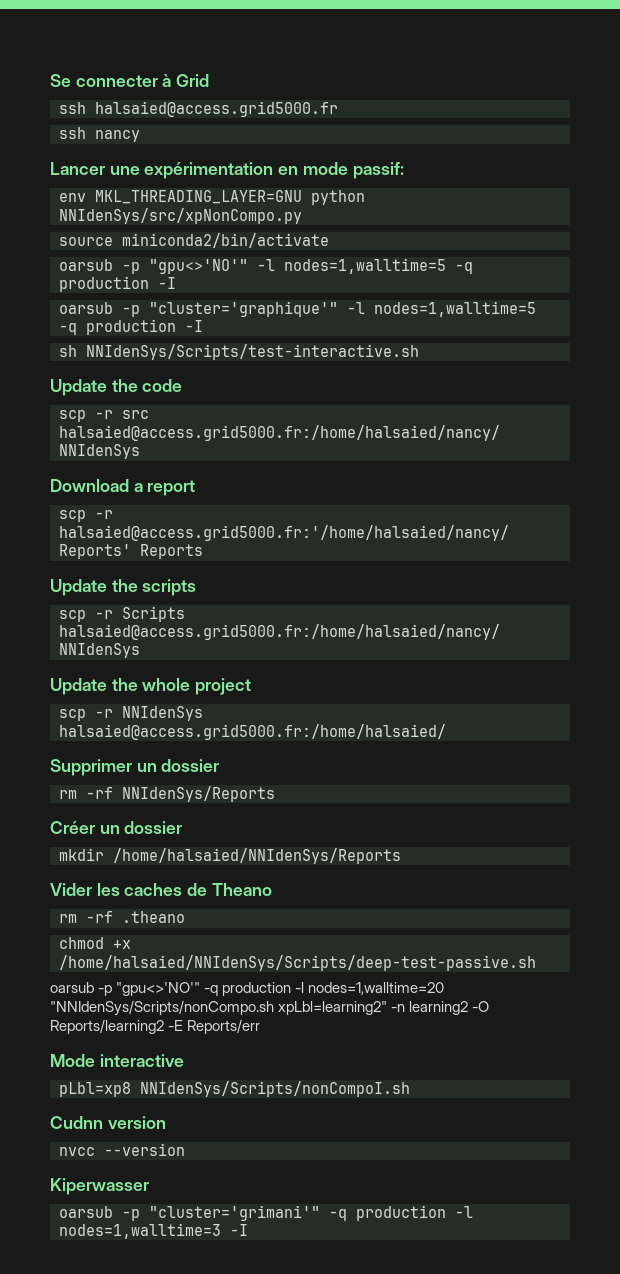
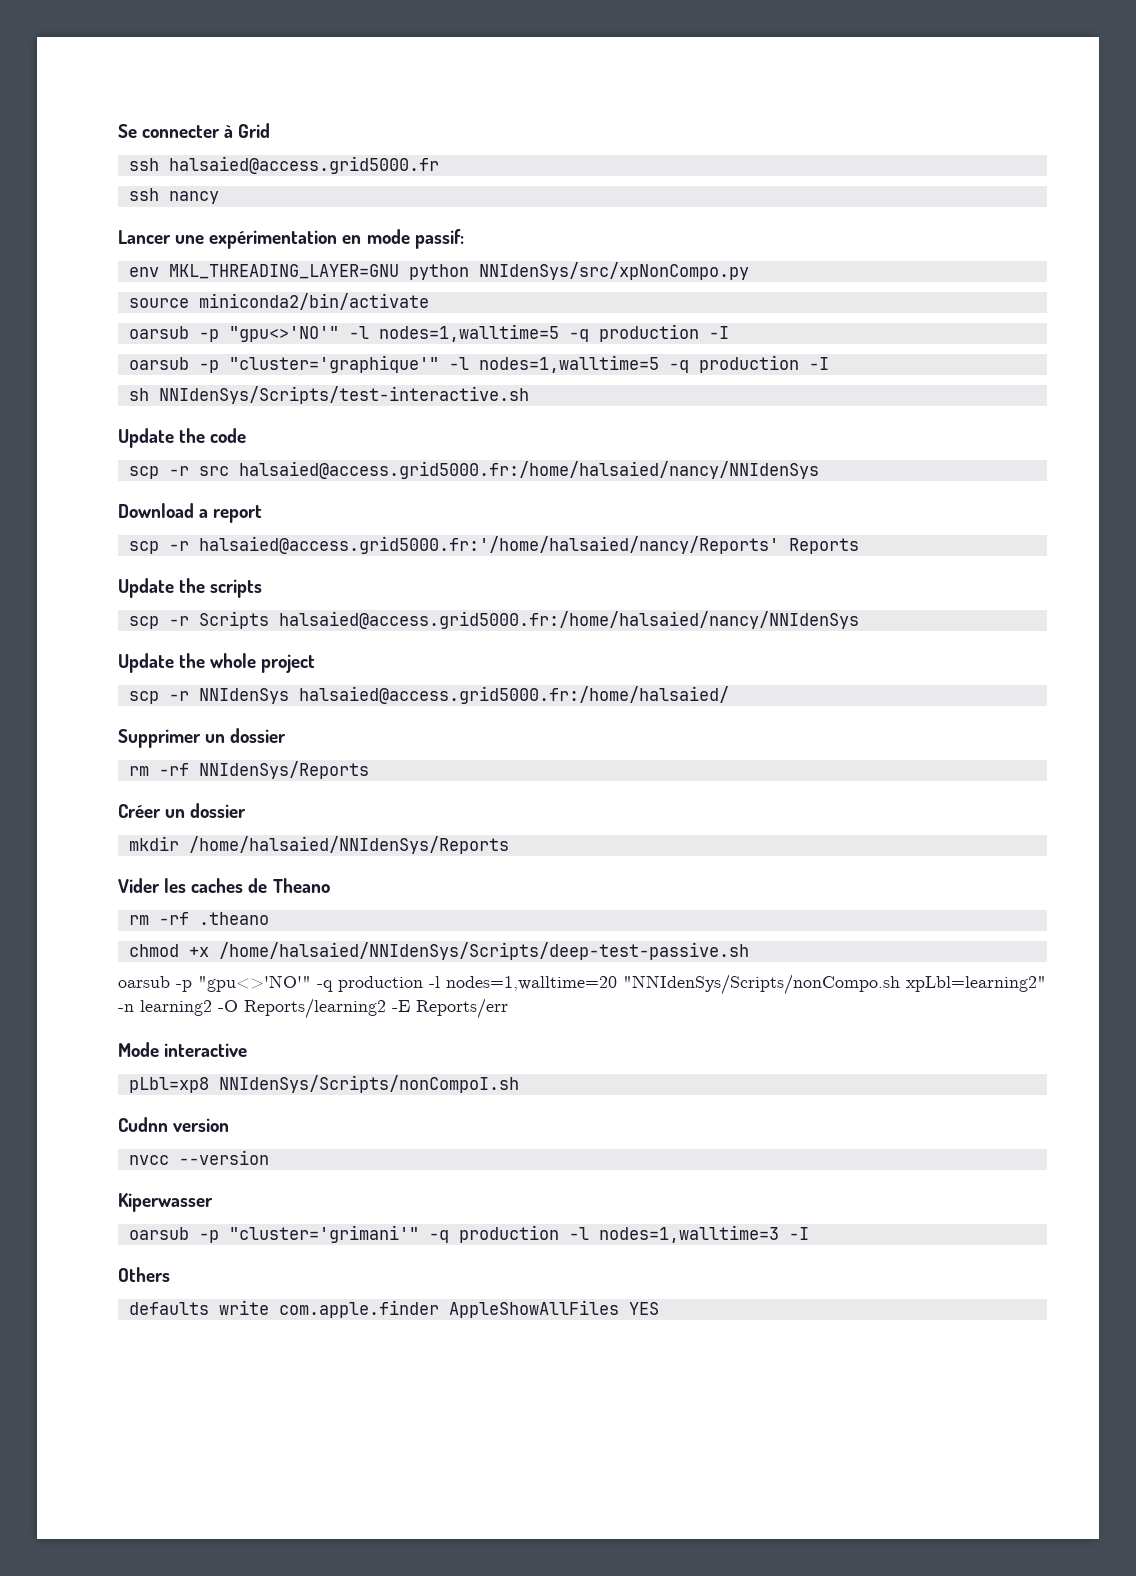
+ Others
+ defaults write com.apple.finder AppleShowAllFiles YES

